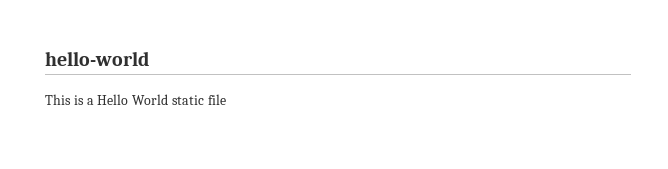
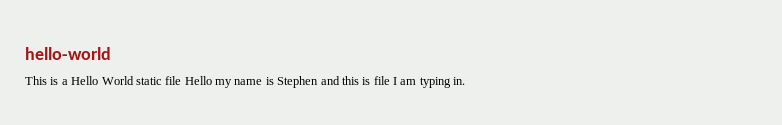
- This is a Hello World static file
+ This is a Hello World static file Hello my name is Stephen and this is file I am typing in.

